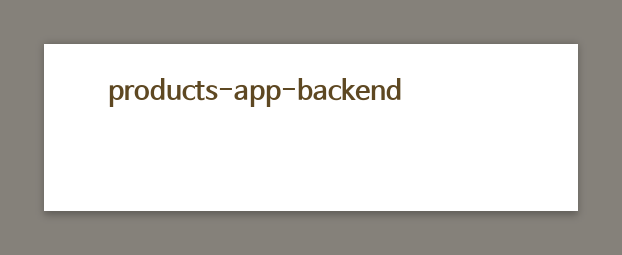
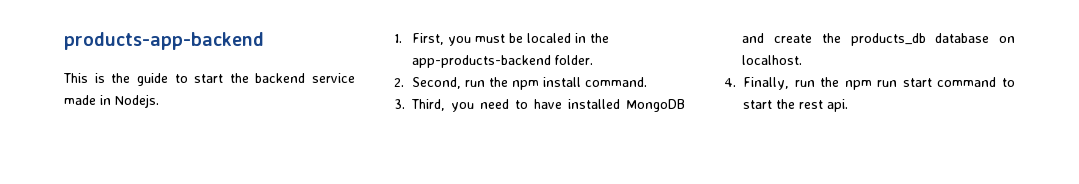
+ This is the guide to start the backend service made in Nodejs.
+ 1. First, you must be localed in the app-products-backend folder.
+ 2. Second, run the npm install command.
+ 3. Third, you need to have installed MongoDB and create the products_db database on localhost.
+ 4. Finally, run the npm run start command to start the rest api.

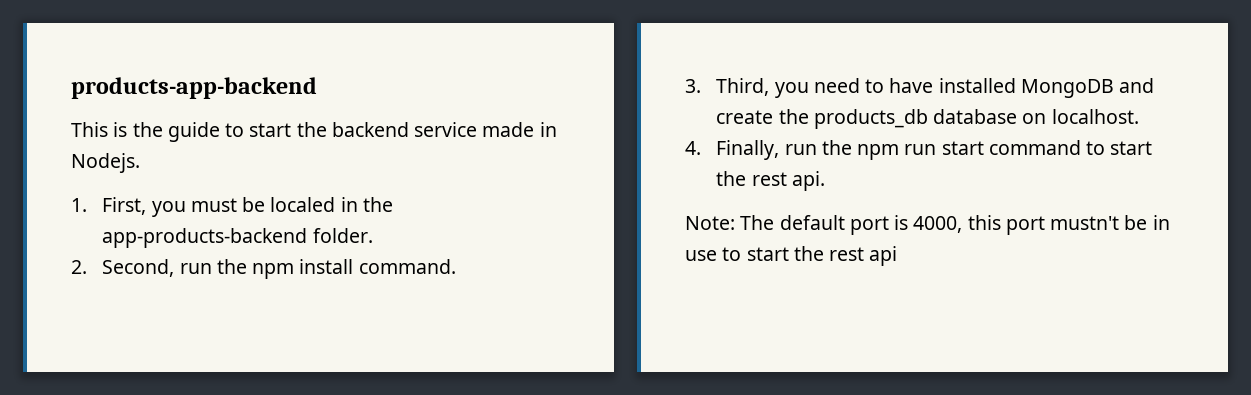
+ Note: The default port is 4000, this port mustn't be in use to start the rest api

